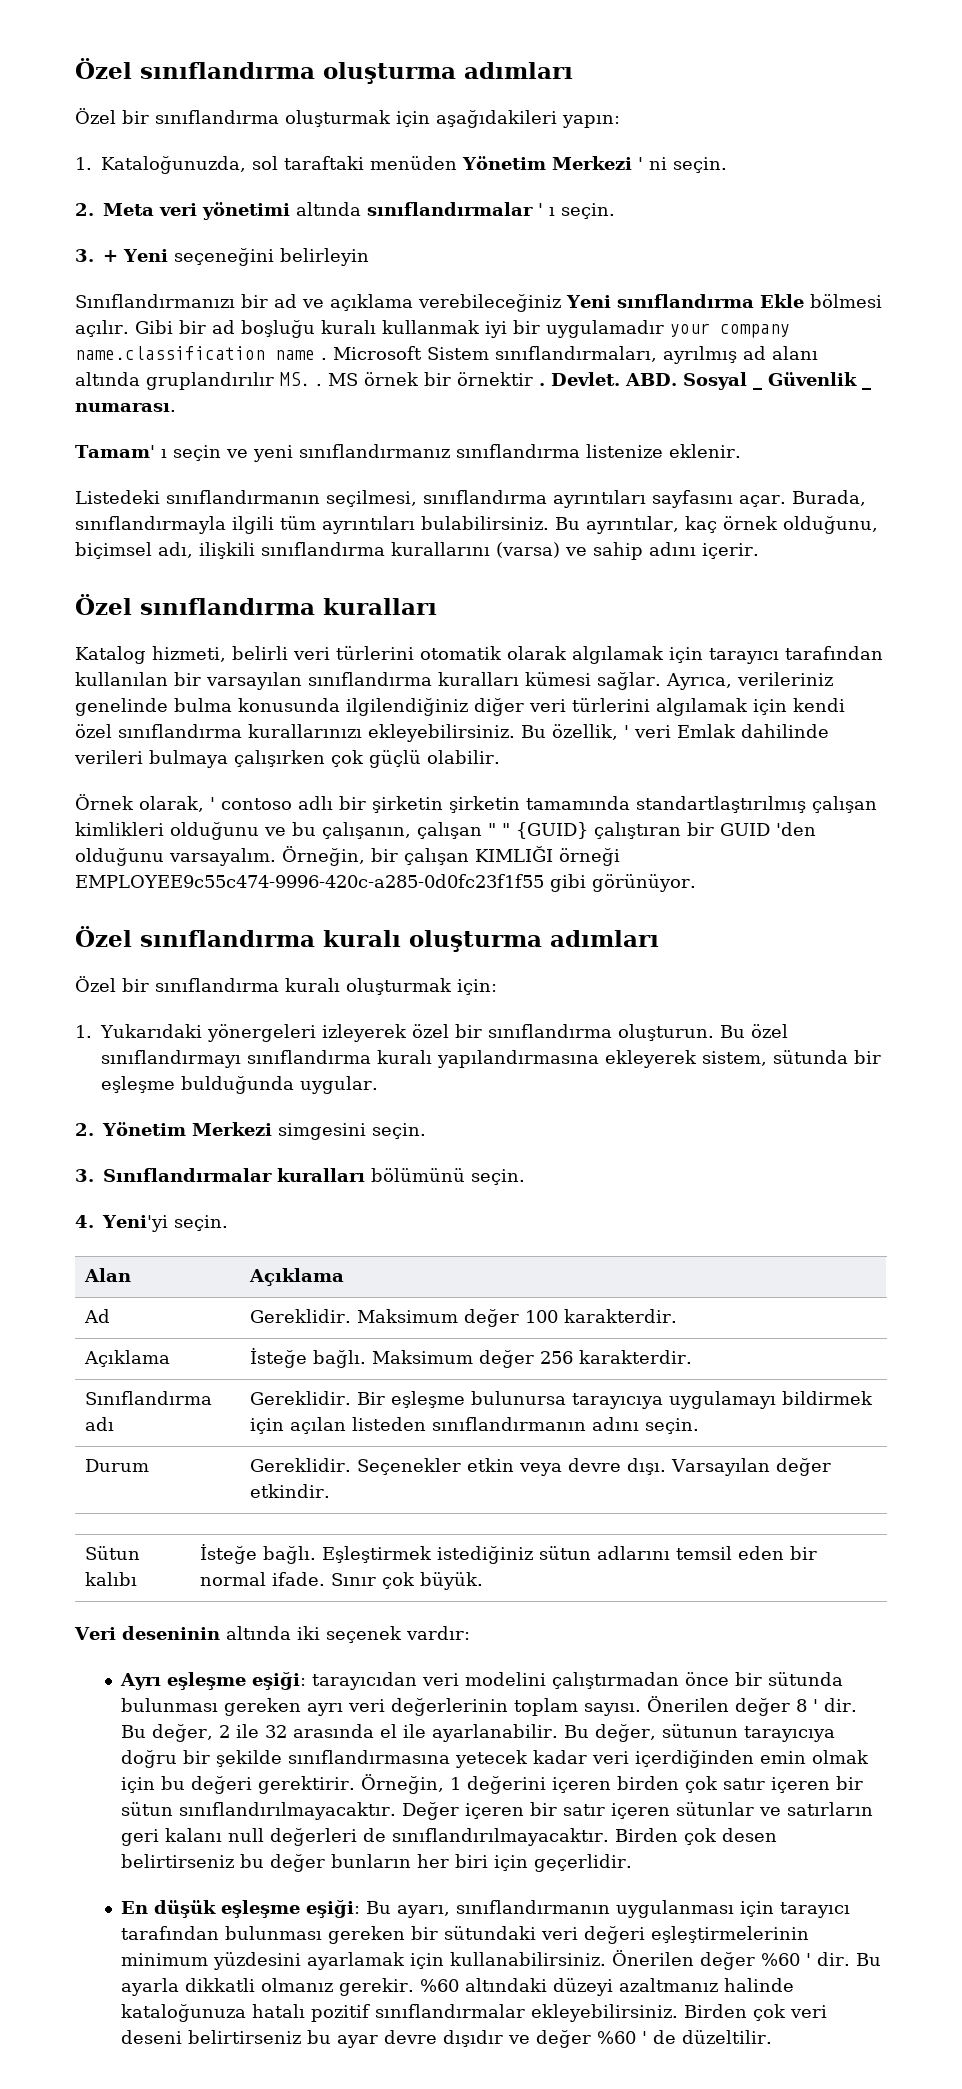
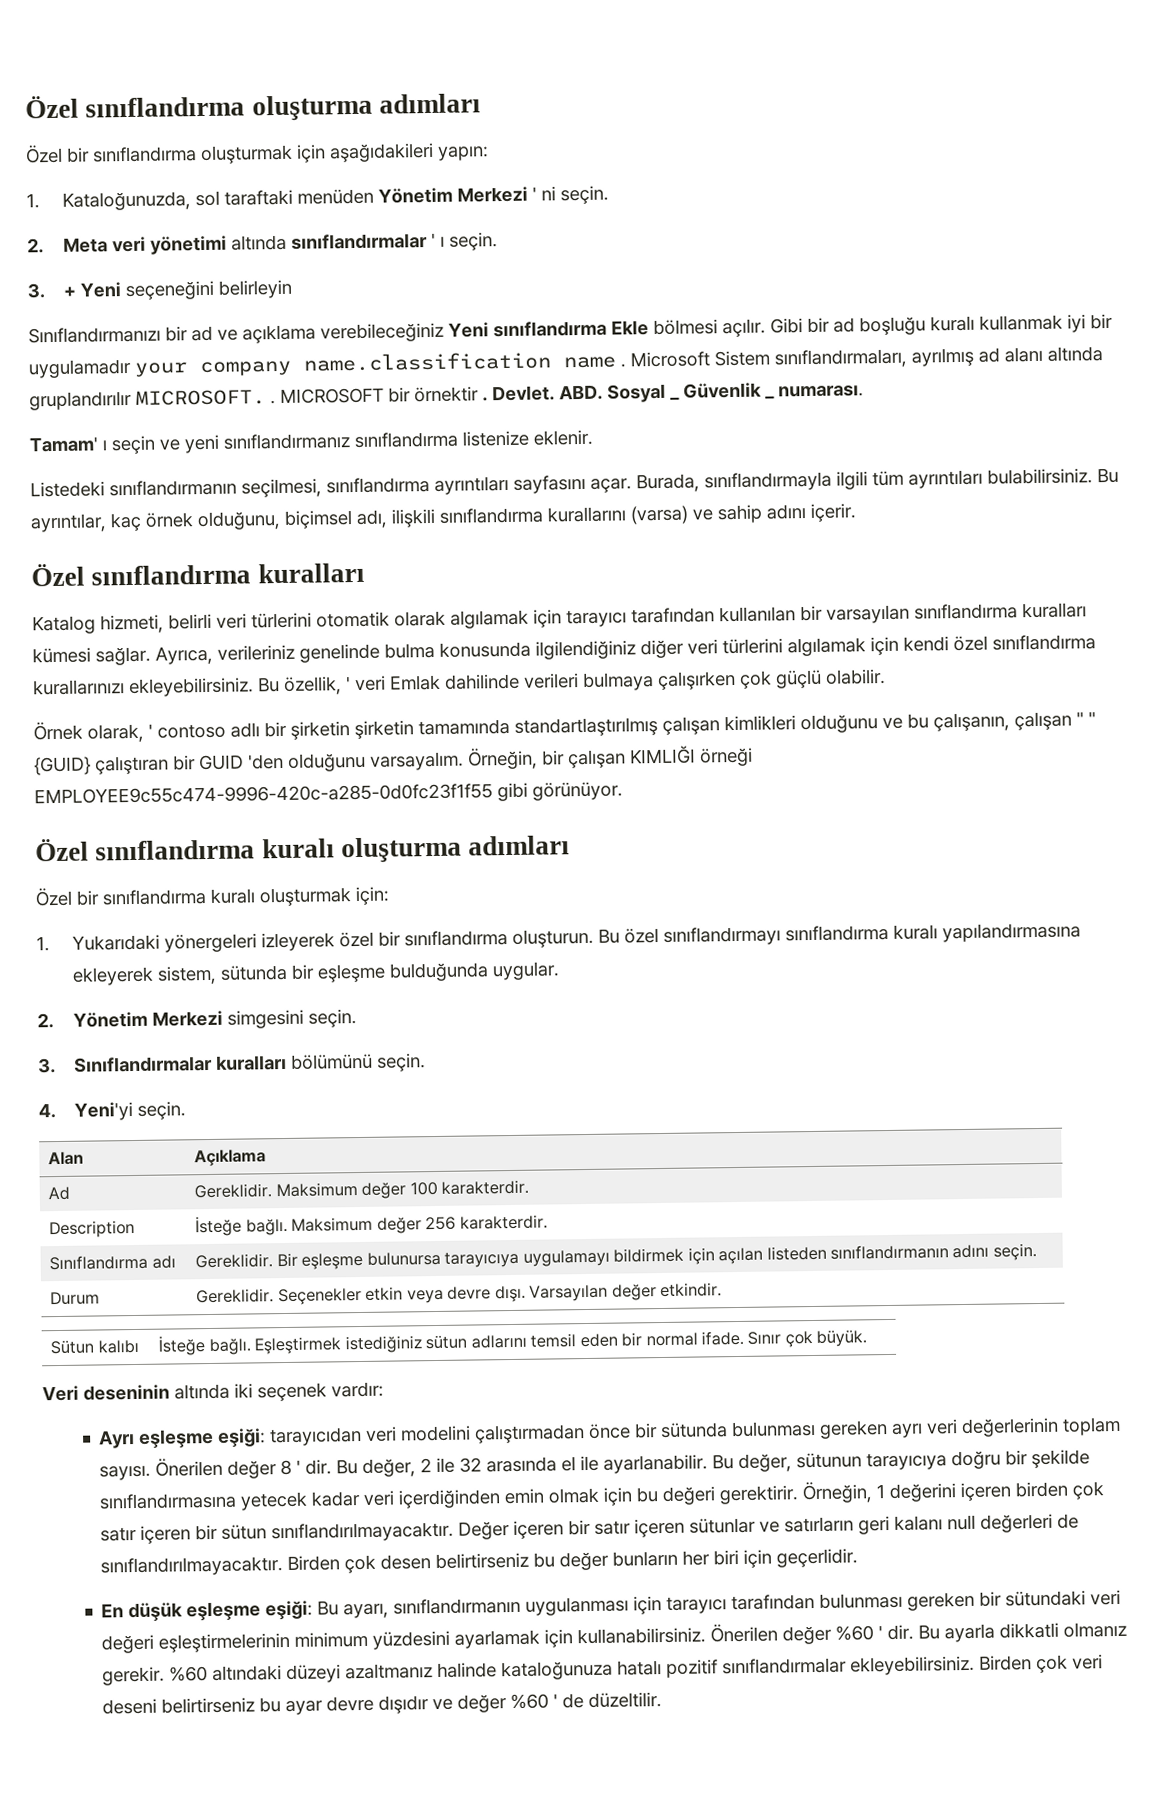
- Microsoft Sistem sınıflandırmaları, ayrılmış ad alanı altında gruplandırılır MS. . MS örnek bir örnektir .
+ Microsoft Sistem sınıflandırmaları, ayrılmış ad alanı altında gruplandırılır MICROSOFT. . MICROSOFT bir örnektir .
- Açıklama | İsteğe bağlı. Maksimum değer 256 karakterdir.
+ Description | İsteğe bağlı. Maksimum değer 256 karakterdir.

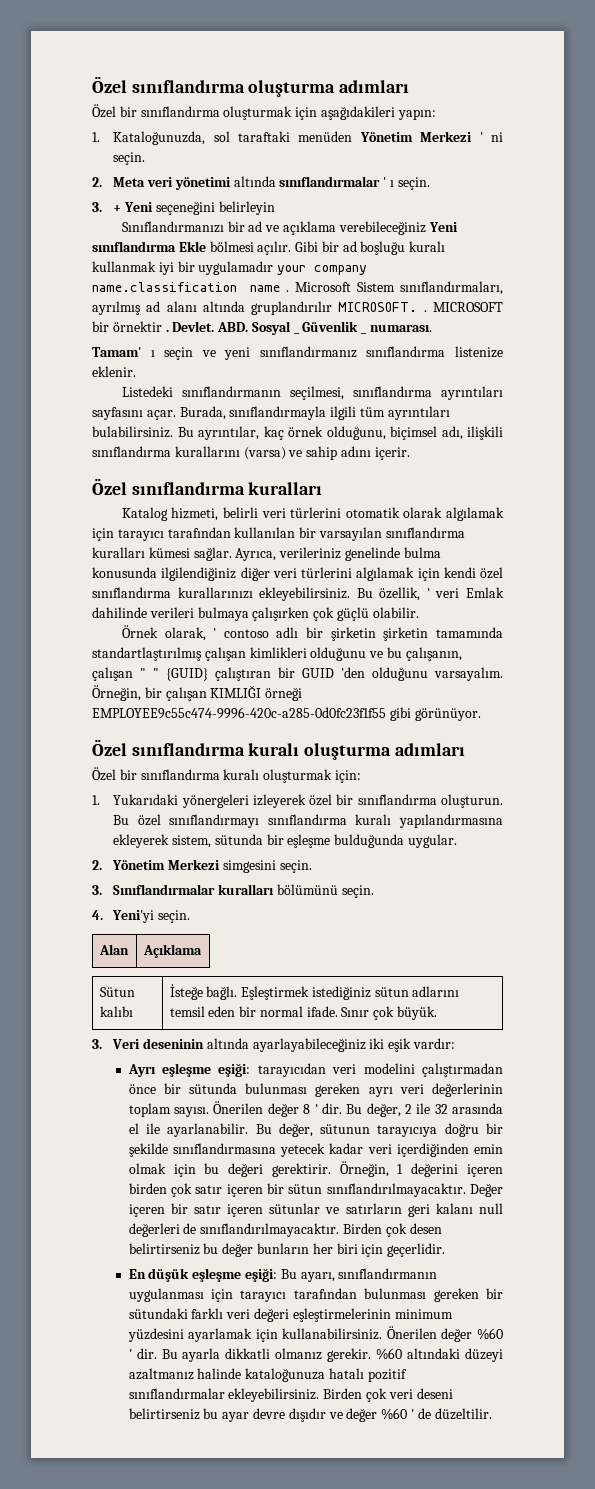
- Ad | Gereklidir. Maksimum değer 100 karakterdir.
- Description | İsteğe bağlı. Maksimum değer 256 karakterdir.
- Sınıflandırma adı | Gereklidir. Bir eşleşme bulunursa tarayıcıya uygulamayı bildirmek için açılan listeden sınıflandırmanın adını seçin.
- Durum | Gereklidir. Seçenekler etkin veya devre dışı. Varsayılan değer etkindir.
- Veri deseninin altında iki seçenek vardır:
+ 3. Veri deseninin altında ayarlayabileceğiniz iki eşik vardır:
- En düşük eşleşme eşiği: Bu ayarı, sınıflandırmanın uygulanması için tarayıcı tarafından bulunması gereken bir sütundaki veri değeri eşleştirmelerinin minimum yüzdesini ayarlamak için kullanabilirsiniz.
+ En düşük eşleşme eşiği: Bu ayarı, sınıflandırmanın uygulanması için tarayıcı tarafından bulunması gereken bir sütundaki farklı veri değeri eşleştirmelerinin minimum yüzdesini ayarlamak için kullanabilirsiniz.

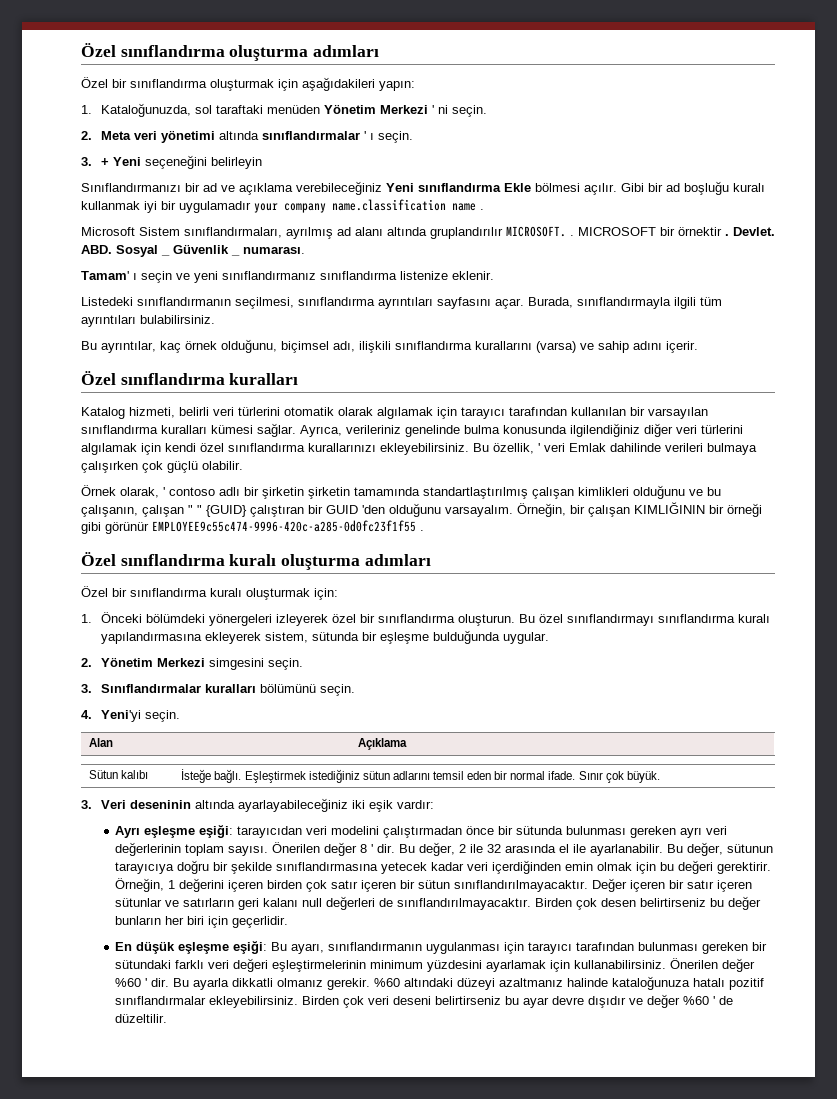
- Gibi bir ad boşluğu kuralı kullanmak iyi bir uygulamadır your company name.classification name . Microsoft Sistem sınıflandırmaları, ayrılmış ad alanı altında gruplandırılır MICROSOFT. .
+ Gibi bir ad boşluğu kuralı kullanmak iyi bir uygulamadır your company name.classification name .
+ Microsoft Sistem sınıflandırmaları, ayrılmış ad alanı altında gruplandırılır MICROSOFT. .
- Burada, sınıflandırmayla ilgili tüm ayrıntıları bulabilirsiniz. Bu ayrıntılar, kaç örnek olduğunu, biçimsel adı, ilişkili sınıflandırma kurallarını (varsa) ve sahip adını içerir.
+ Burada, sınıflandırmayla ilgili tüm ayrıntıları bulabilirsiniz.
+ Bu ayrıntılar, kaç örnek olduğunu, biçimsel adı, ilişkili sınıflandırma kurallarını (varsa) ve sahip adını içerir.
- Örneğin, bir çalışan KIMLIĞI örneği EMPLOYEE9c55c474-9996-420c-a285-0d0fc23f1f55 gibi görünüyor.
+ Örneğin, bir çalışan KIMLIĞININ bir örneği gibi görünür EMPLOYEE9c55c474-9996-420c-a285-0d0fc23f1f55 .
- 1. Yukarıdaki yönergeleri izleyerek özel bir sınıflandırma oluşturun.
+ 1. Önceki bölümdeki yönergeleri izleyerek özel bir sınıflandırma oluşturun.

